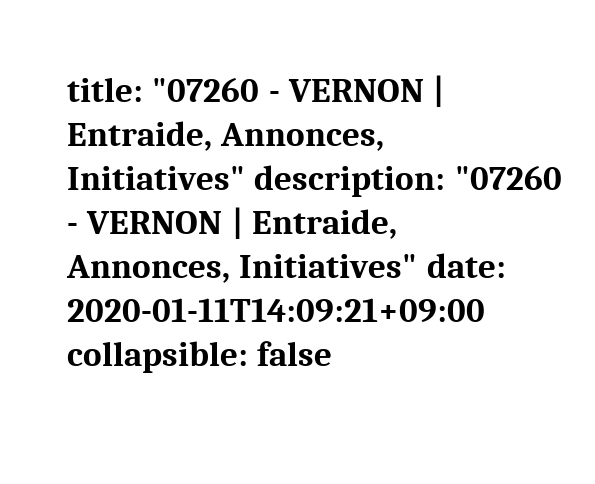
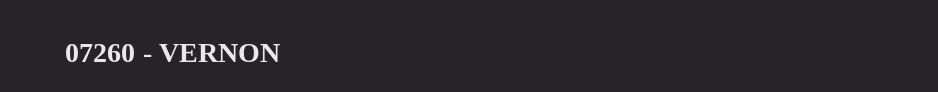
- title: "07260 - VERNON | Entraide, Annonces, Initiatives" description: "07260 - VERNON | Entraide, Annonces, Initiatives" date: 2020-01-11T14:09:21+09:00 collapsible: false
+ 07260 - VERNON

